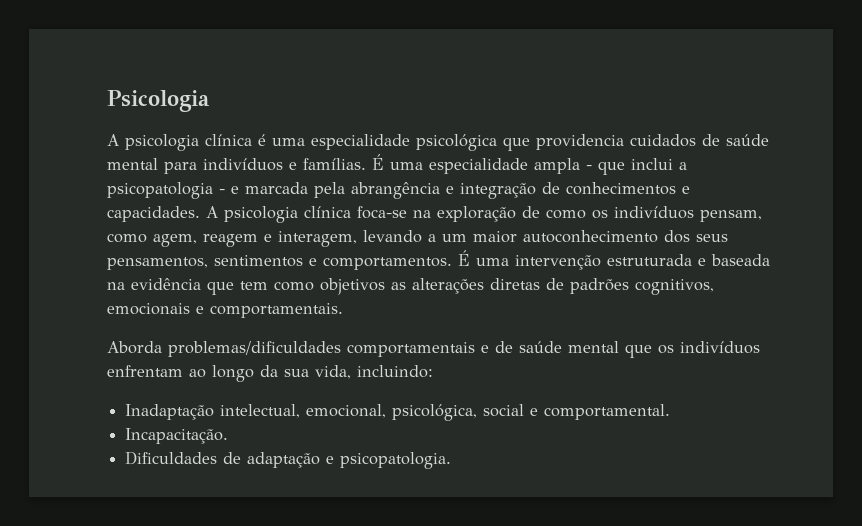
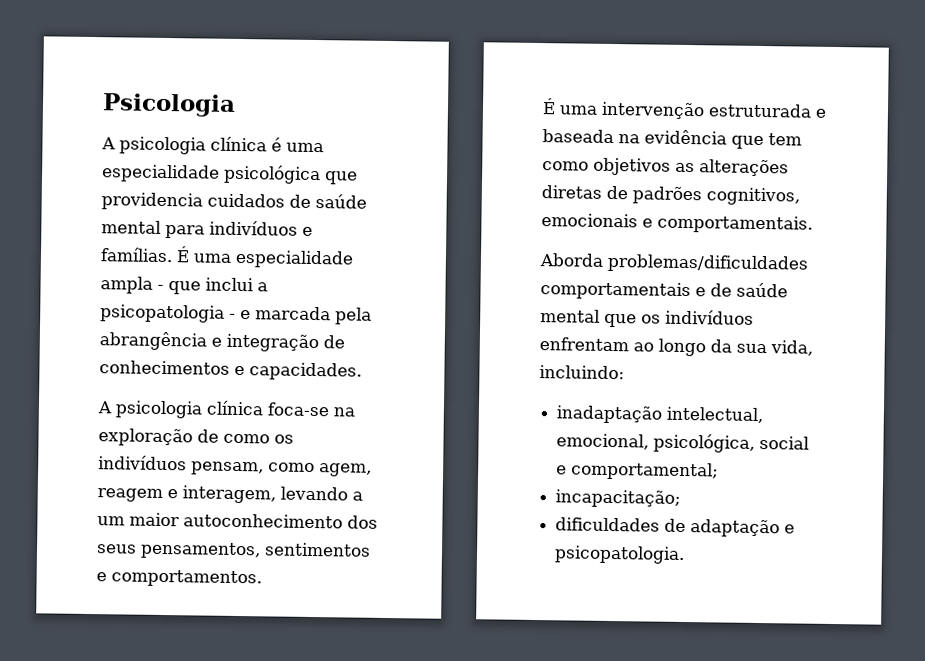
- É uma especialidade ampla - que inclui a psicopatologia - e marcada pela abrangência e integração de conhecimentos e capacidades. A psicologia clínica foca-se na exploração de como os indivíduos pensam, como agem, reagem e interagem, levando a um maior autoconhecimento dos seus pensamentos, sentimentos e comportamentos. É uma intervenção estruturada e baseada na evidência que tem como objetivos as alterações diretas de padrões cognitivos, emocionais e comportamentais.
+ É uma especialidade ampla - que inclui a psicopatologia - e marcada pela abrangência e integração de conhecimentos e capacidades.
+ A psicologia clínica foca-se na exploração de como os indivíduos pensam, como agem, reagem e interagem, levando a um maior autoconhecimento dos seus pensamentos, sentimentos e comportamentos.
+ É uma intervenção estruturada e baseada na evidência que tem como objetivos as alterações diretas de padrões cognitivos, emocionais e comportamentais.
- Inadaptação intelectual, emocional, psicológica, social e comportamental.
- Incapacitação.
- Dificuldades de adaptação e psicopatologia.
+ inadaptação intelectual, emocional, psicológica, social e comportamental;
+ incapacitação;
+ dificuldades de adaptação e psicopatologia.

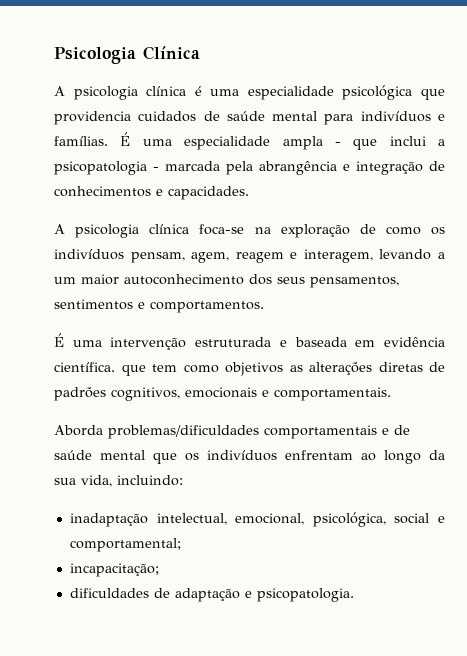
- Psicologia
+ Psicologia Clínica
- É uma especialidade ampla - que inclui a psicopatologia - e marcada pela abrangência e integração de conhecimentos e capacidades.
+ É uma especialidade ampla - que inclui a psicopatologia - marcada pela abrangência e integração de conhecimentos e capacidades.
- A psicologia clínica foca-se na exploração de como os indivíduos pensam, como agem, reagem e interagem, levando a um maior autoconhecimento dos seus pensamentos, sentimentos e comportamentos.
+ A psicologia clínica foca-se na exploração de como os indivíduos pensam, agem, reagem e interagem, levando a um maior autoconhecimento dos seus pensamentos, sentimentos e comportamentos.
- É uma intervenção estruturada e baseada na evidência que tem como objetivos as alterações diretas de padrões cognitivos, emocionais e comportamentais.
+ É uma intervenção estruturada e baseada em evidência científica. que tem como objetivos as alterações diretas de padrões cognitivos, emocionais e comportamentais.

